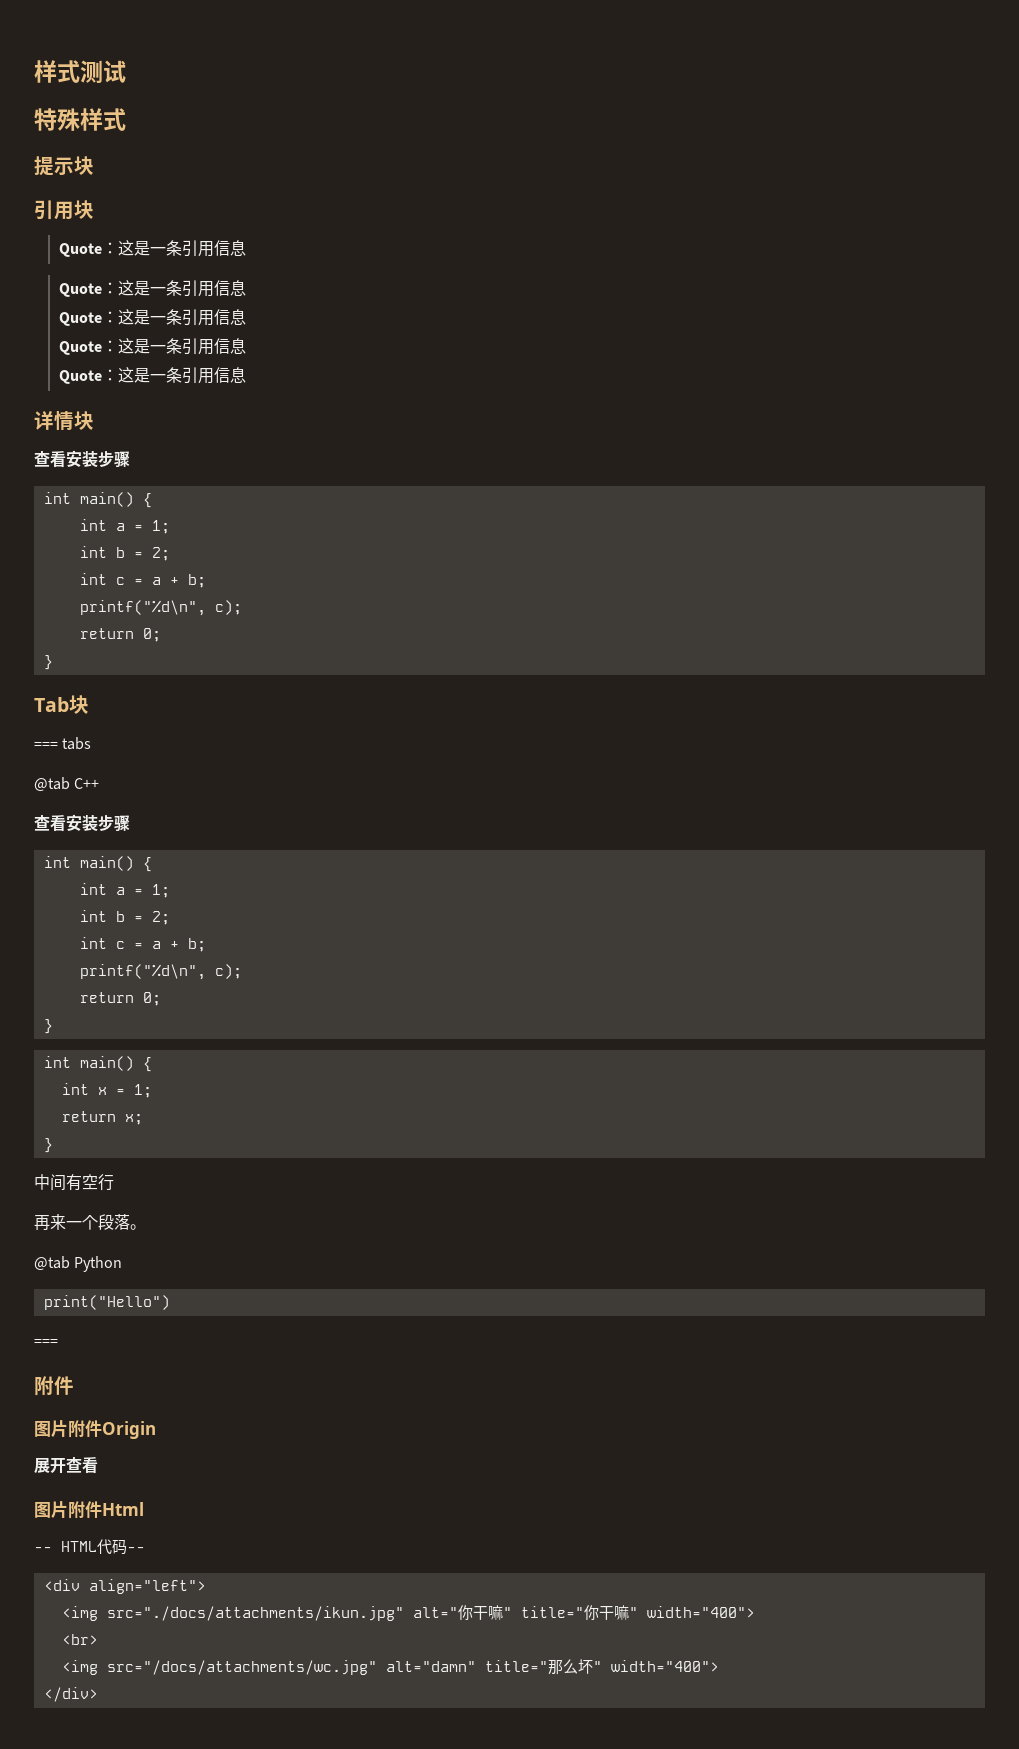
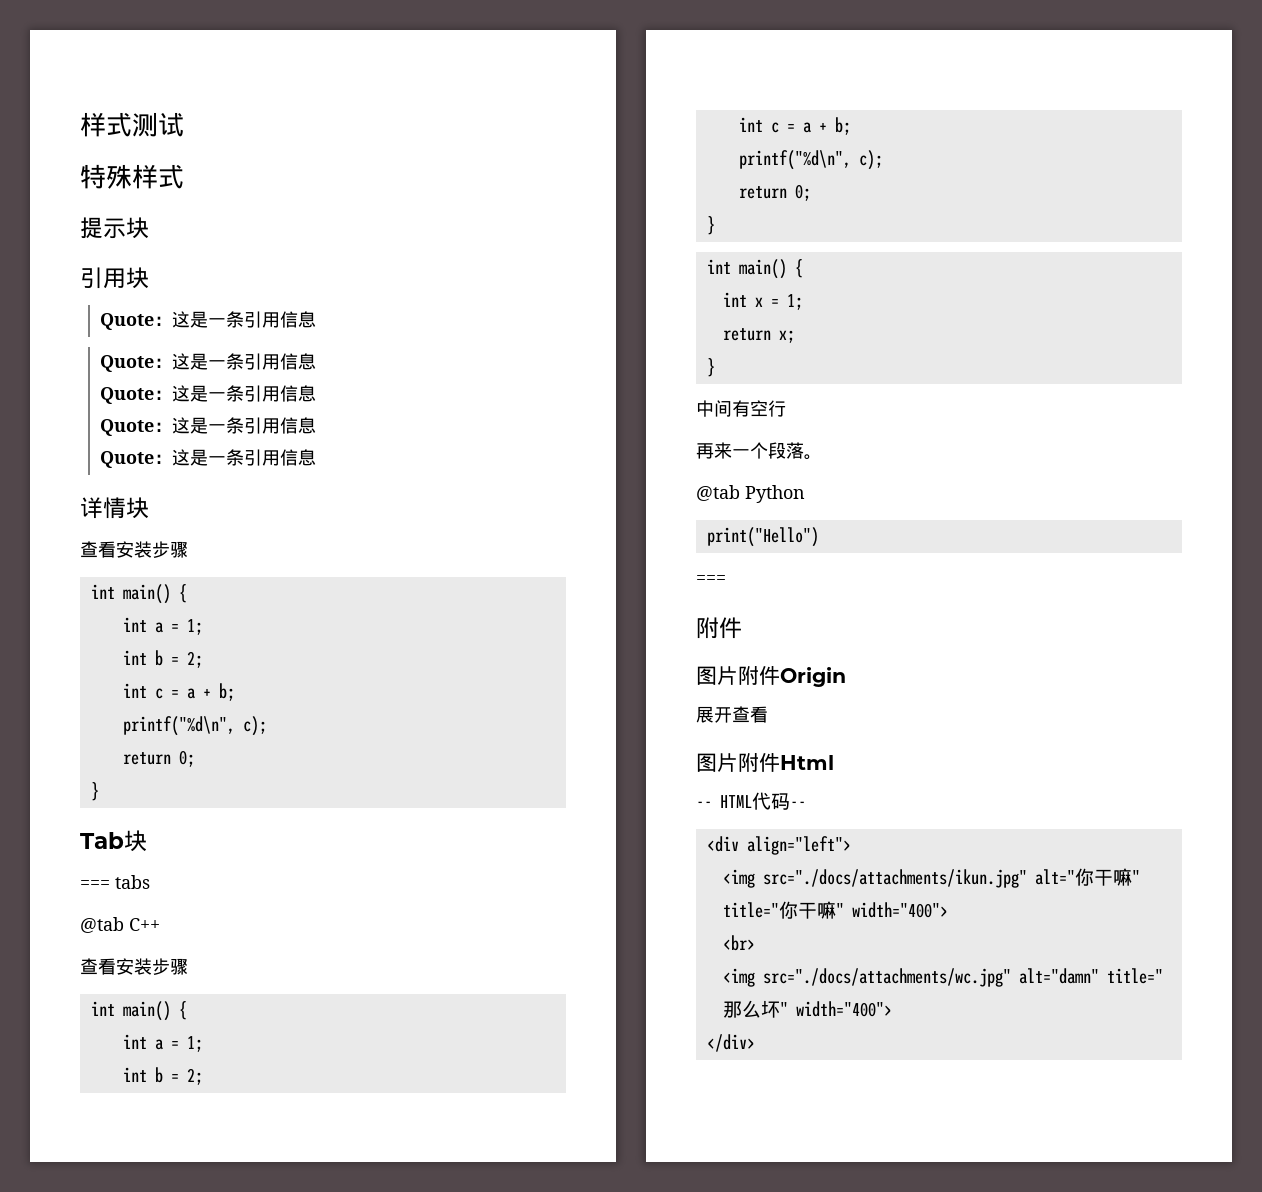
- <img src="/docs/attachments/wc.jpg" alt="damn" title="那么坏" width="400">
+ <img src="./docs/attachments/wc.jpg" alt="damn" title="那么坏" width="400">

